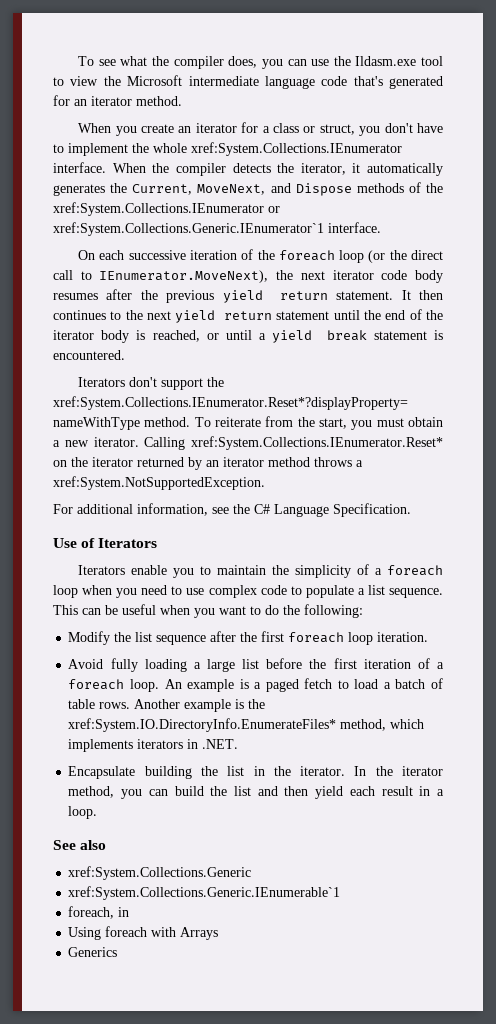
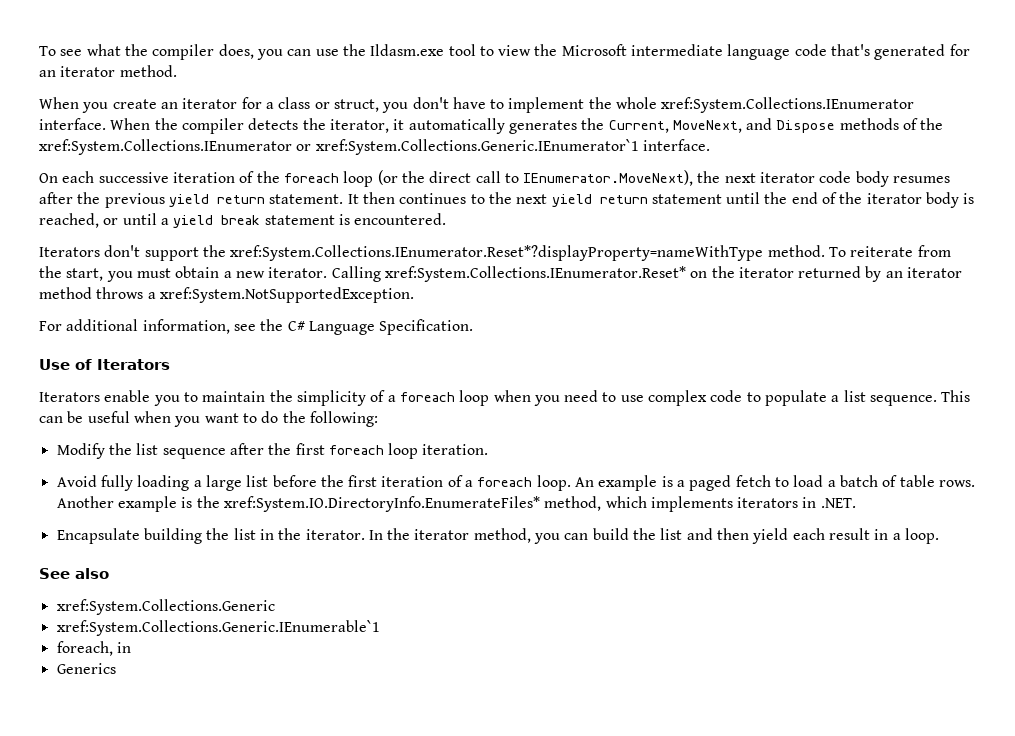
- Using foreach with Arrays

